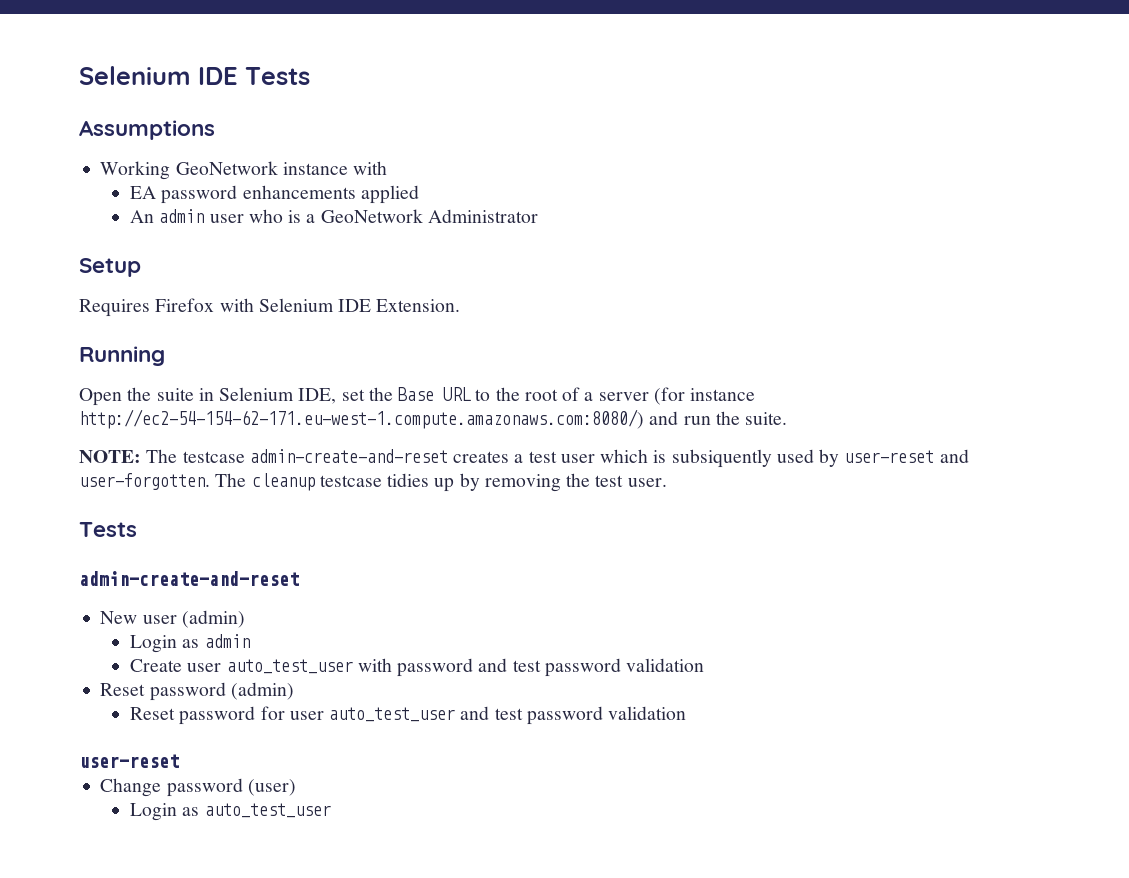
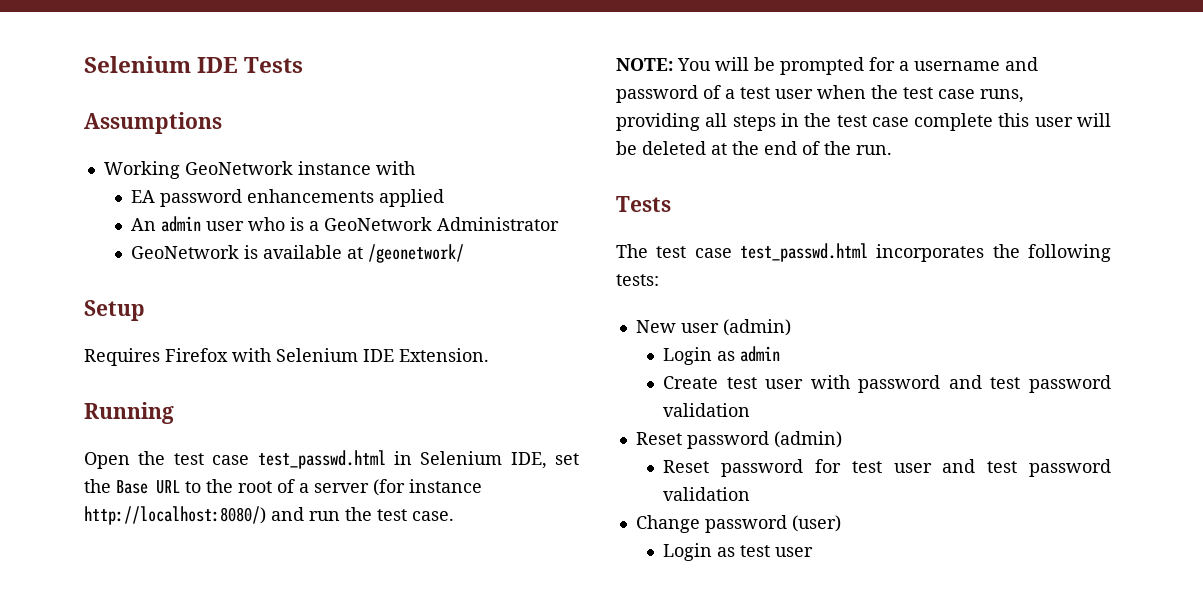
+ GeoNetwork is available at /geonetwork/
- Open the suite in Selenium IDE, set the Base URL to the root of a server (for instance http://ec2-54-154-62-171.eu-west-1.compute.amazonaws.com:8080/) and run the suite.
+ Open the test case test_passwd.html in Selenium IDE, set the Base URL to the root of a server (for instance http://localhost:8080/) and run the test case.
- NOTE: The testcase admin-create-and-reset creates a test user which is subsiquently used by user-reset and user-forgotten. The cleanup testcase tidies up by removing the test user.
+ NOTE: You will be prompted for a username and password of a test user when the test case runs, providing all steps in the test case complete this user will be deleted at the end of the run.
  Tests
- admin-create-and-reset
+ The test case test_passwd.html incorporates the following tests:
- Create user auto_test_user with password and test password validation
+ Create test user with password and test password validation
- Reset password for user auto_test_user and test password validation
- user-reset
+ Reset password for test user and test password validation
- Login as auto_test_user
+ Login as test user

